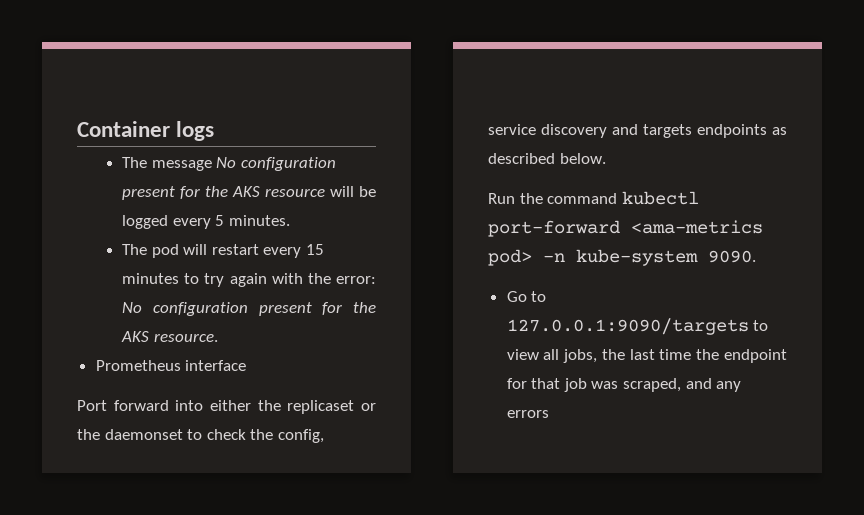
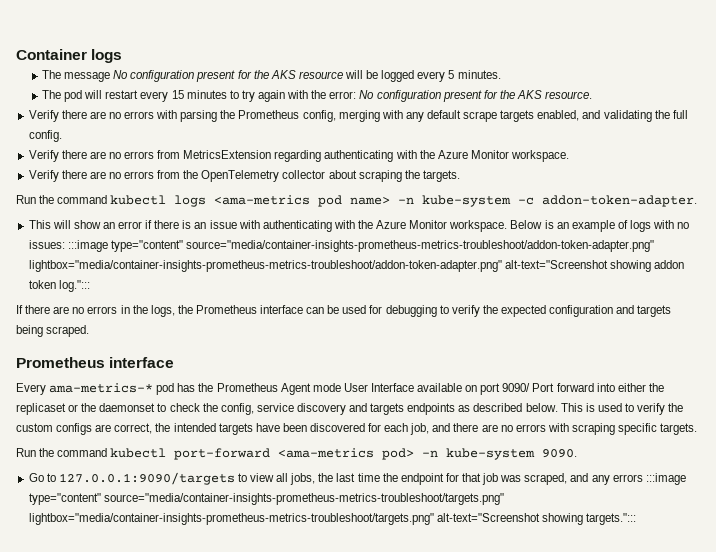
+ Verify there are no errors with parsing the Prometheus config, merging with any default scrape targets enabled, and validating the full config.
+ Verify there are no errors from MetricsExtension regarding authenticating with the Azure Monitor workspace.
+ Verify there are no errors from the OpenTelemetry collector about scraping the targets.
+ Run the command kubectl logs <ama-metrics pod name> -n kube-system -c addon-token-adapter.
+ This will show an error if there is an issue with authenticating with the Azure Monitor workspace. Below is an example of logs with no issues: :::image type="content" source="media/container-insights-prometheus-metrics-troubleshoot/addon-token-adapter.png" lightbox="media/container-insights-prometheus-metrics-troubleshoot/addon-token-adapter.png" alt-text="Screenshot showing addon token log.":::
+ If there are no errors in the logs, the Prometheus interface can be used for debugging to verify the expected configuration and targets being scraped.
  Prometheus interface
- Port forward into either the replicaset or the daemonset to check the config, service discovery and targets endpoints as described below.
+ Every ama-metrics-* pod has the Prometheus Agent mode User Interface available on port 9090/ Port forward into either the replicaset or the daemonset to check the config, service discovery and targets endpoints as described below. This is used to verify the custom configs are correct, the intended targets have been discovered for each job, and there are no errors with scraping specific targets.
- Go to 127.0.0.1:9090/targets to view all jobs, the last time the endpoint for that job was scraped, and any errors
+ Go to 127.0.0.1:9090/targets to view all jobs, the last time the endpoint for that job was scraped, and any errors :::image type="content" source="media/container-insights-prometheus-metrics-troubleshoot/targets.png" lightbox="media/container-insights-prometheus-metrics-troubleshoot/targets.png" alt-text="Screenshot showing targets.":::

